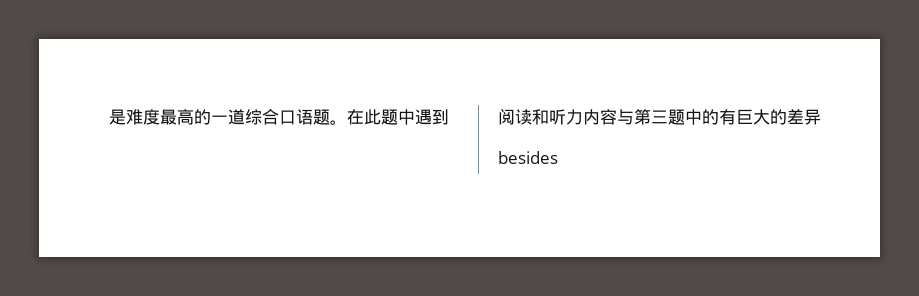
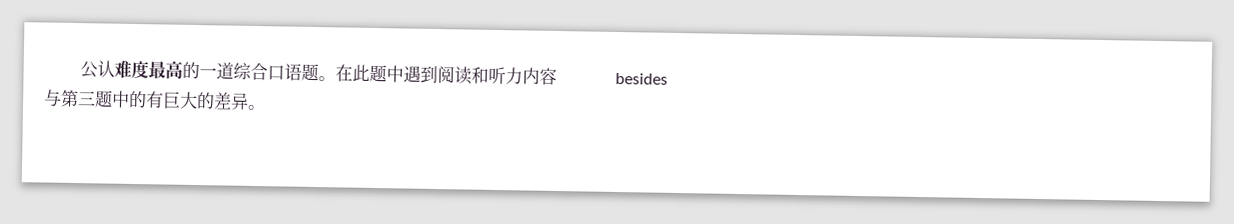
- 是难度最高的一道综合口语题。
+ 公认难度最高的一道综合口语题。
- 在此题中遇到阅读和听力内容与第三题中的有巨大的差异
+ 在此题中遇到阅读和听力内容与第三题中的有巨大的差异。

